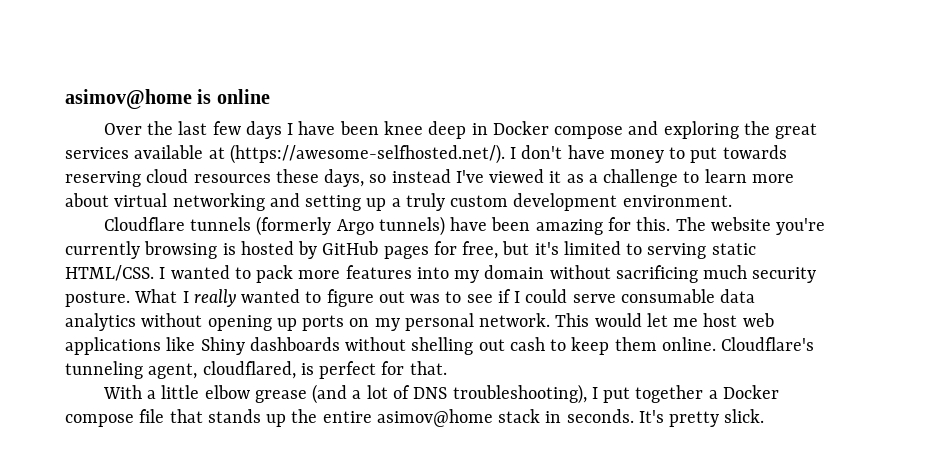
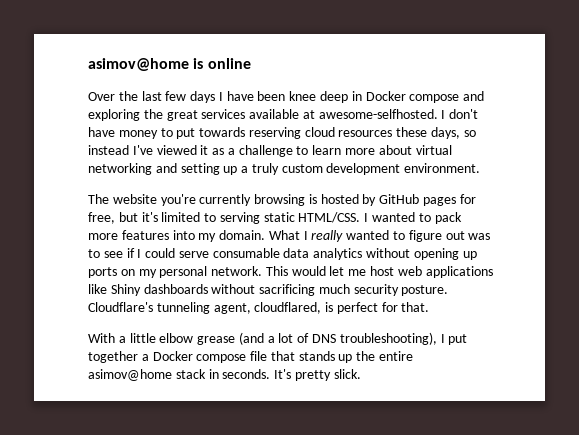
- Over the last few days I have been knee deep in Docker compose and exploring the great services available at (https://awesome-selfhosted.net/). I don't have money to put towards reserving cloud resources these days, so instead I've viewed it as a challenge to learn more about virtual networking and setting up a truly custom development environment.
+ Over the last few days I have been knee deep in Docker compose and exploring the great services available at awesome-selfhosted. I don't have money to put towards reserving cloud resources these days, so instead I've viewed it as a challenge to learn more about virtual networking and setting up a truly custom development environment.
- Cloudflare tunnels (formerly Argo tunnels) have been amazing for this.
- I wanted to pack more features into my domain without sacrificing much security posture.
+ I wanted to pack more features into my domain.
- This would let me host web applications like Shiny dashboards without shelling out cash to keep them online.
+ This would let me host web applications like Shiny dashboards without sacrificing much security posture.

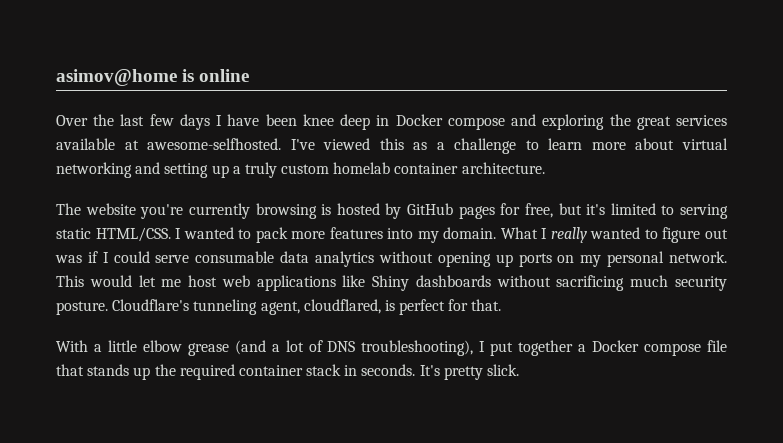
- I don't have money to put towards reserving cloud resources these days, so instead I've viewed it as a challenge to learn more about virtual networking and setting up a truly custom development environment.
+ I've viewed this as a challenge to learn more about virtual networking and setting up a truly custom homelab container architecture.
- What I really wanted to figure out was to see if I could serve consumable data analytics without opening up ports on my personal network.
+ What I really wanted to figure out was if I could serve consumable data analytics without opening up ports on my personal network.
- With a little elbow grease (and a lot of DNS troubleshooting), I put together a Docker compose file that stands up the entire asimov@home stack in seconds.
+ With a little elbow grease (and a lot of DNS troubleshooting), I put together a Docker compose file that stands up the required container stack in seconds.

